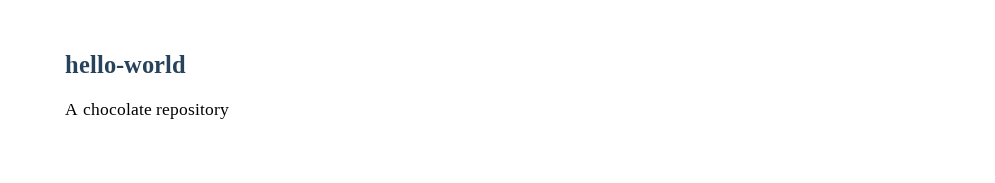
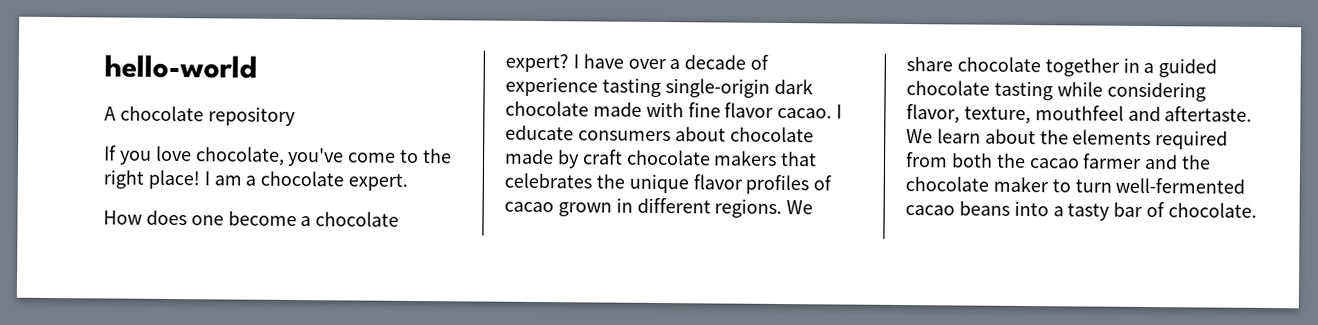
+ If you love chocolate, you've come to the right place! I am a chocolate expert.
+ How does one become a chocolate expert? I have over a decade of experience tasting single-origin dark chocolate made with fine flavor cacao. I educate consumers about chocolate made by craft chocolate makers that celebrates the unique flavor profiles of cacao grown in different regions. We share chocolate together in a guided chocolate tasting while considering flavor, texture, mouthfeel and aftertaste. We learn about the elements required from both the cacao farmer and the chocolate maker to turn well-fermented cacao beans into a tasty bar of chocolate.

